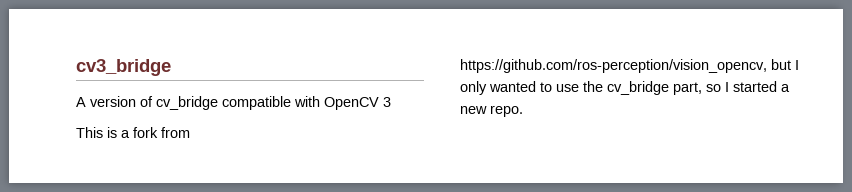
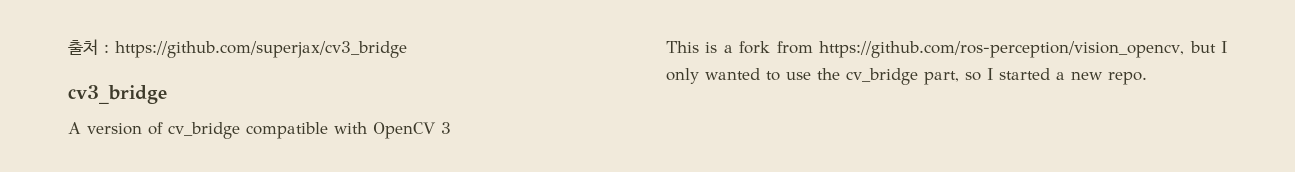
+ 출처 : https://github.com/superjax/cv3_bridge

